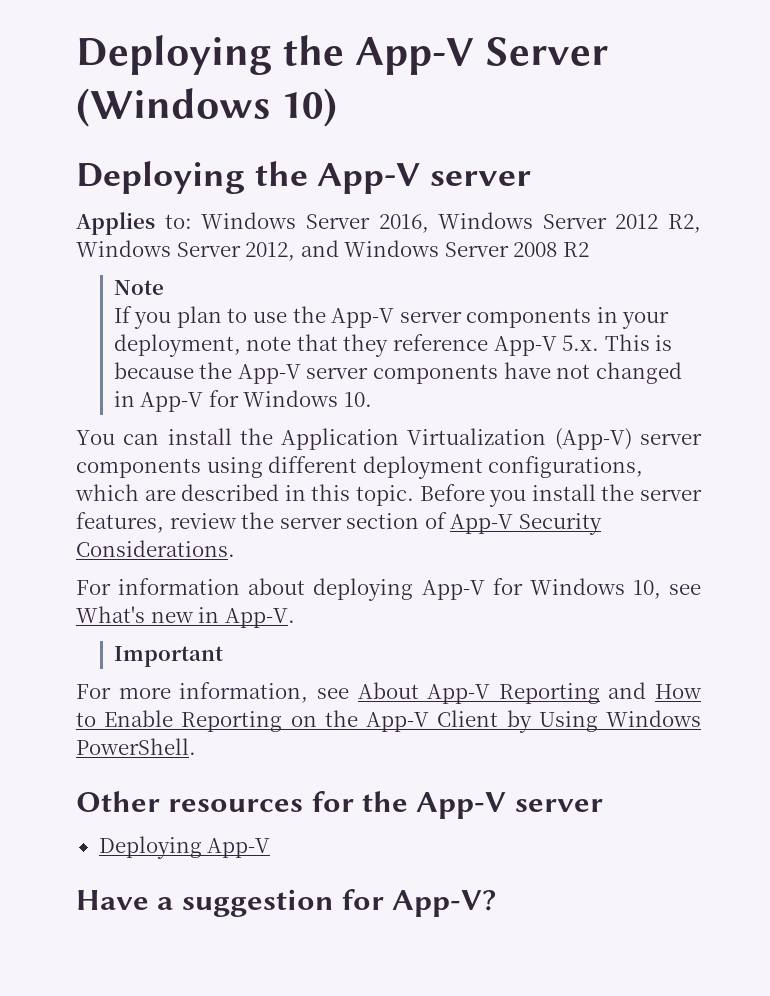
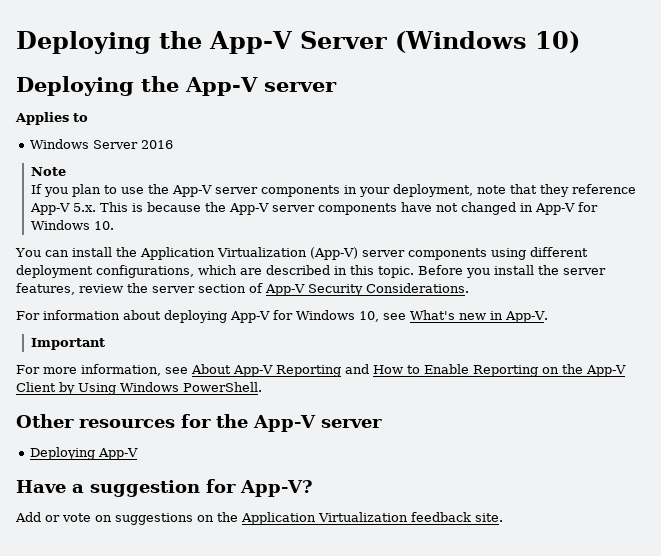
- Applies to: Windows Server 2016, Windows Server 2012 R2, Windows Server 2012, and Windows Server 2008 R2
+ Applies to
+ Windows Server 2016
+ Add or vote on suggestions on the Application Virtualization feedback site.

